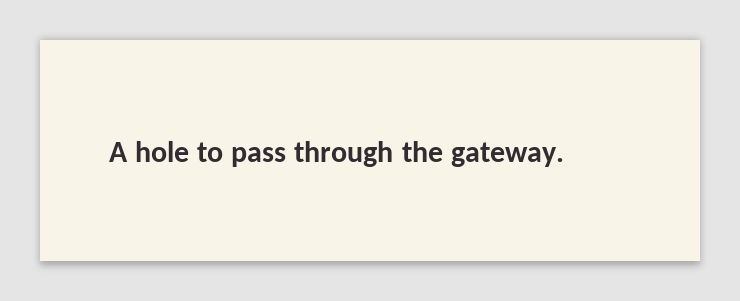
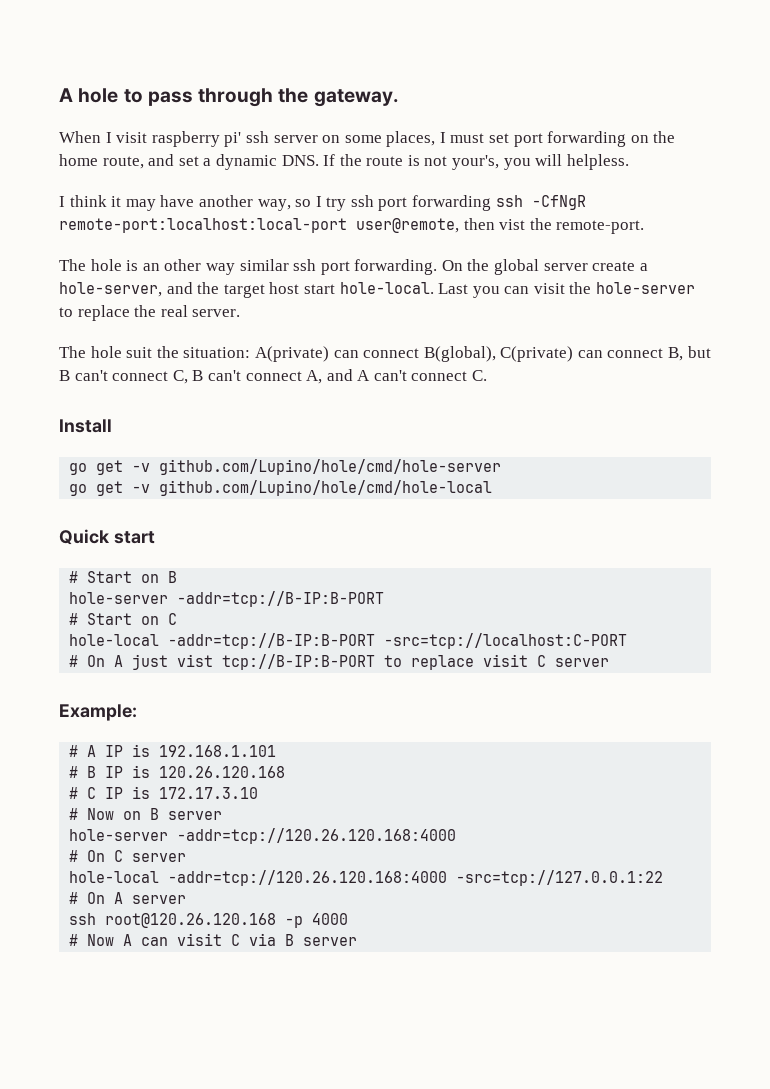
+ When I visit raspberry pi' ssh server on some places, I must set port forwarding on the home route, and set a dynamic DNS. If the route is not your's, you will helpless.
+ I think it may have another way, so I try ssh port forwarding ssh -CfNgR remote-port:localhost:local-port user@remote, then vist the remote-port.
+ The hole is an other way similar ssh port forwarding. On the global server create a hole-server, and the target host start hole-local. Last you can visit the hole-server to replace the real server.
+ The hole suit the situation: A(private) can connect B(global), C(private) can connect B, but B can't connect C, B can't connect A, and A can't connect C.
+ Install
+ go get -v github.com/Lupino/hole/cmd/hole-server
+ go get -v github.com/Lupino/hole/cmd/hole-local
+ Quick start
+ # Start on B
+ hole-server -addr=tcp://B-IP:B-PORT
+ # Start on C
+ hole-local -addr=tcp://B-IP:B-PORT -src=tcp://localhost:C-PORT
+ # On A just vist tcp://B-IP:B-PORT to replace visit C server
+ Example:
+ # A IP is 192.168.1.101
+ # B IP is 120.26.120.168
+ # C IP is 172.17.3.10
+ # Now on B server
+ hole-server -addr=tcp://120.26.120.168:4000
+ # On C server
+ hole-local -addr=tcp://120.26.120.168:4000 -src=tcp://127.0.0.1:22
+ # On A server
+ ssh root@120.26.120.168 -p 4000
+ # Now A can visit C via B server

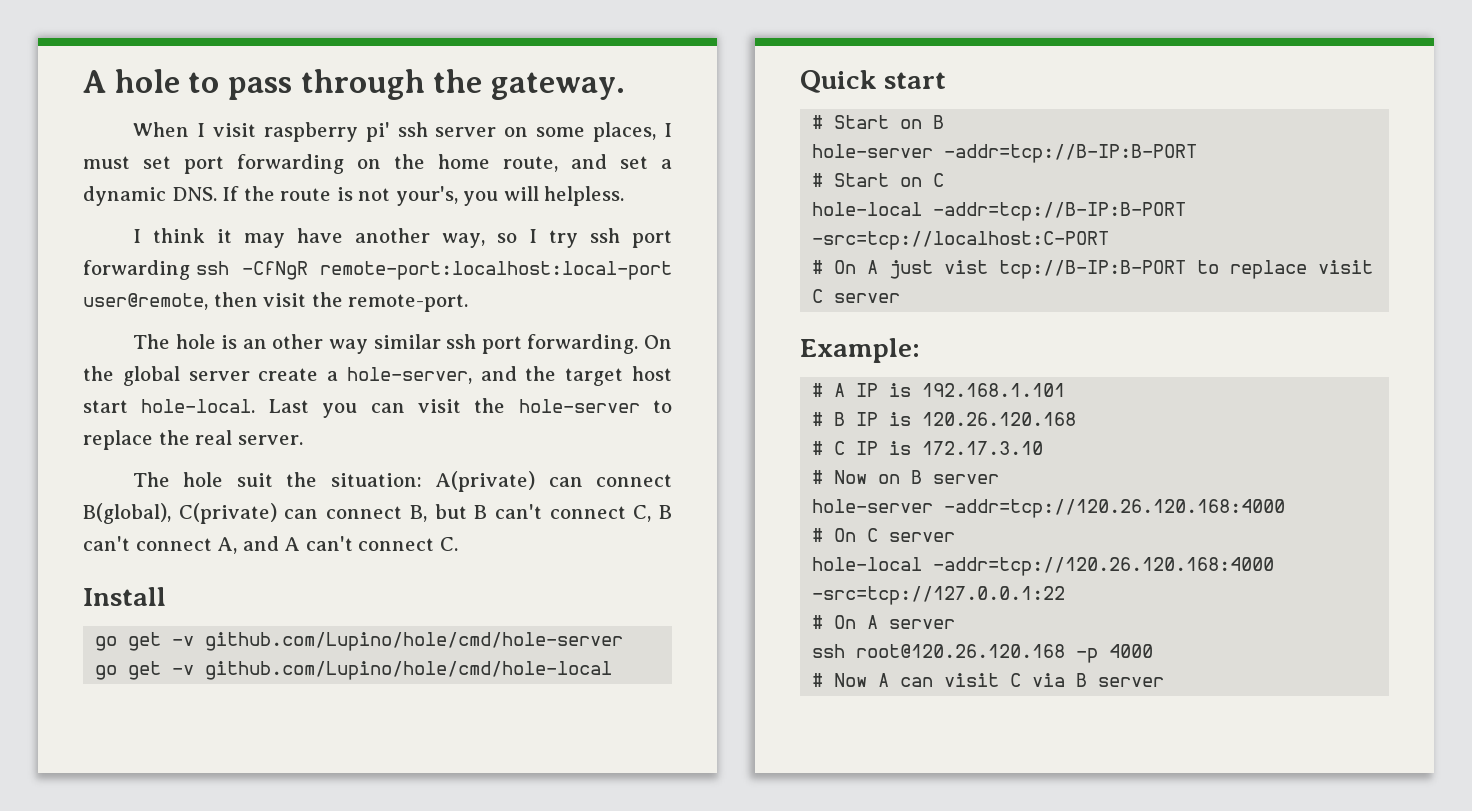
- I think it may have another way, so I try ssh port forwarding ssh -CfNgR remote-port:localhost:local-port user@remote, then vist the remote-port.
+ I think it may have another way, so I try ssh port forwarding ssh -CfNgR remote-port:localhost:local-port user@remote, then visit the remote-port.

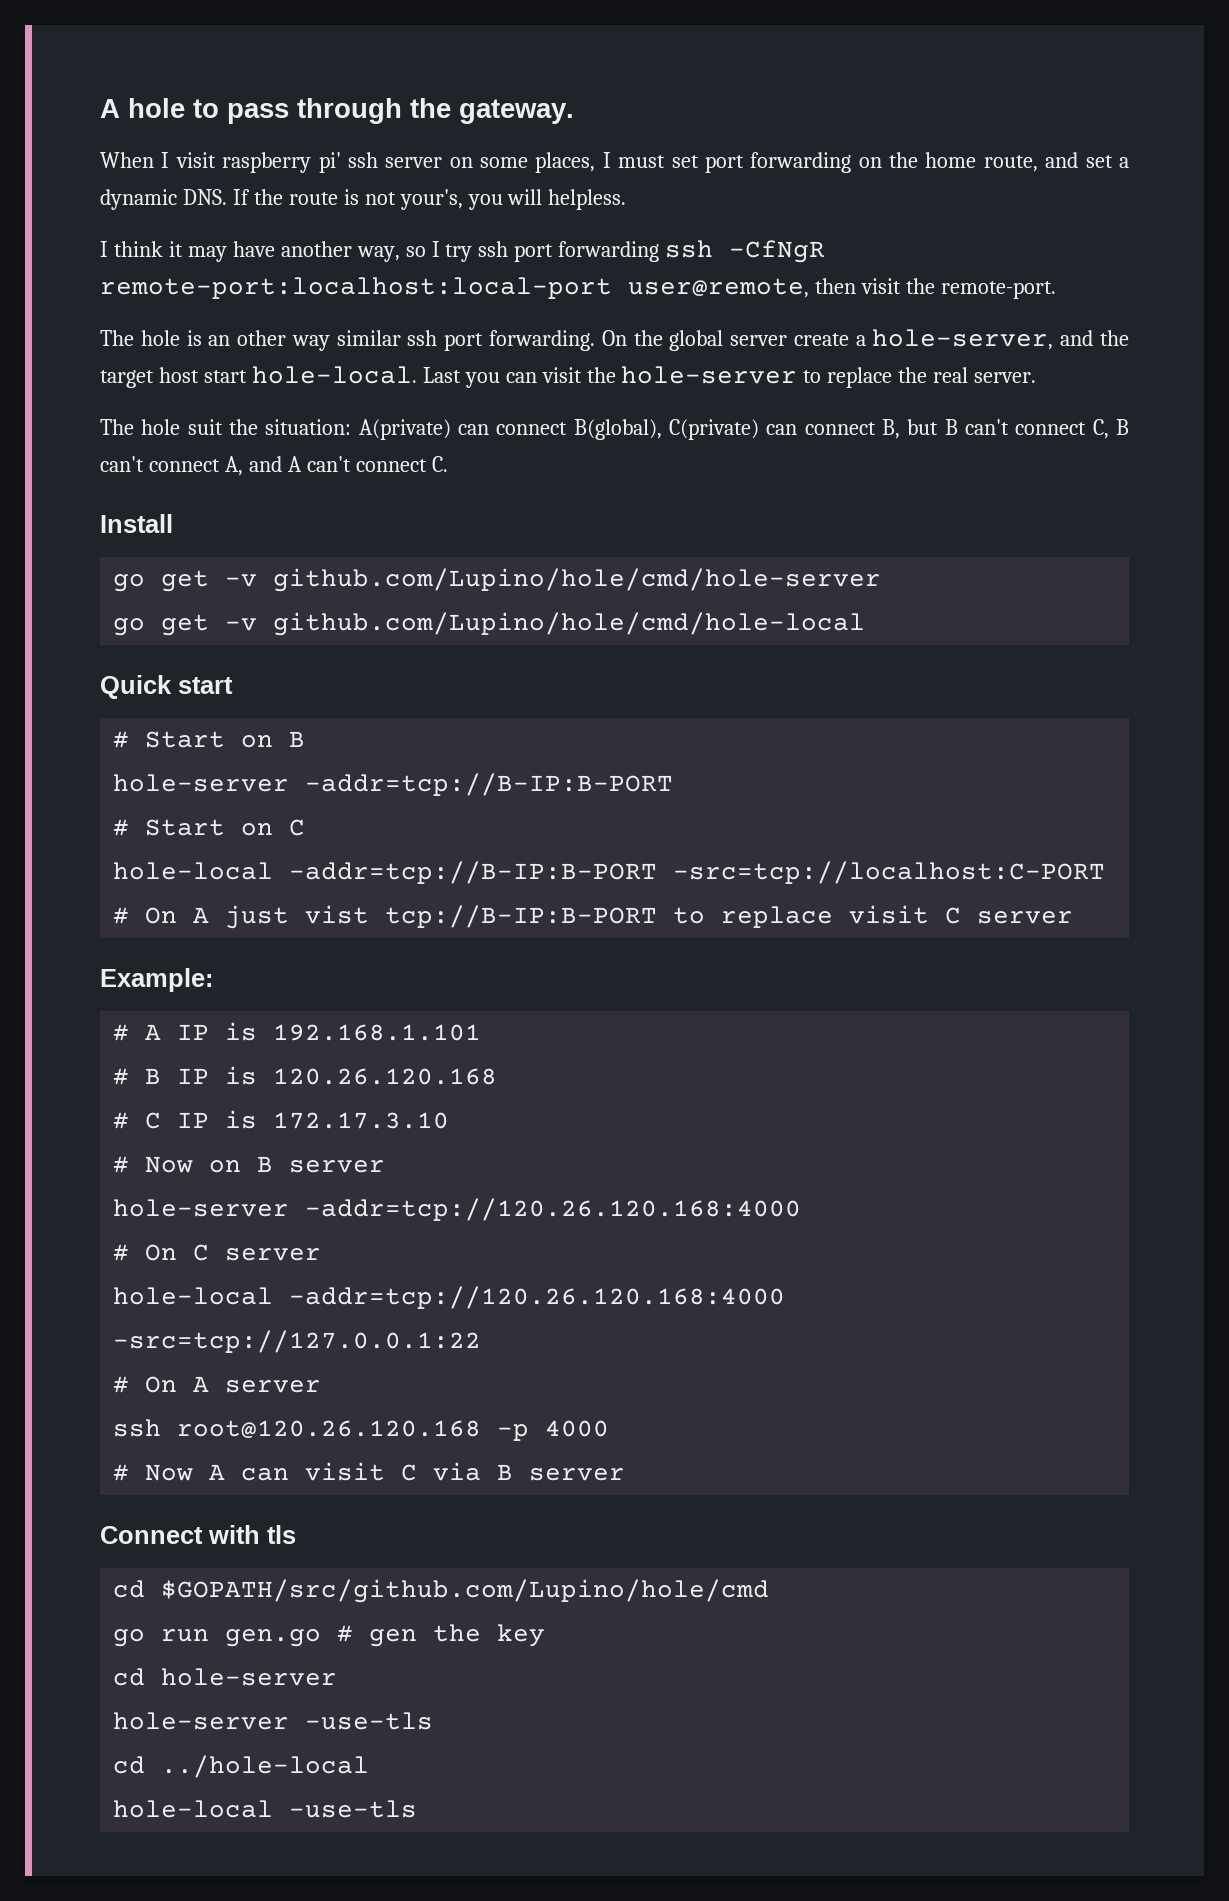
+ Connect with tls
+ cd $GOPATH/src/github.com/Lupino/hole/cmd
+ go run gen.go # gen the key
+ cd hole-server
+ hole-server -use-tls
+ cd ../hole-local
+ hole-local -use-tls

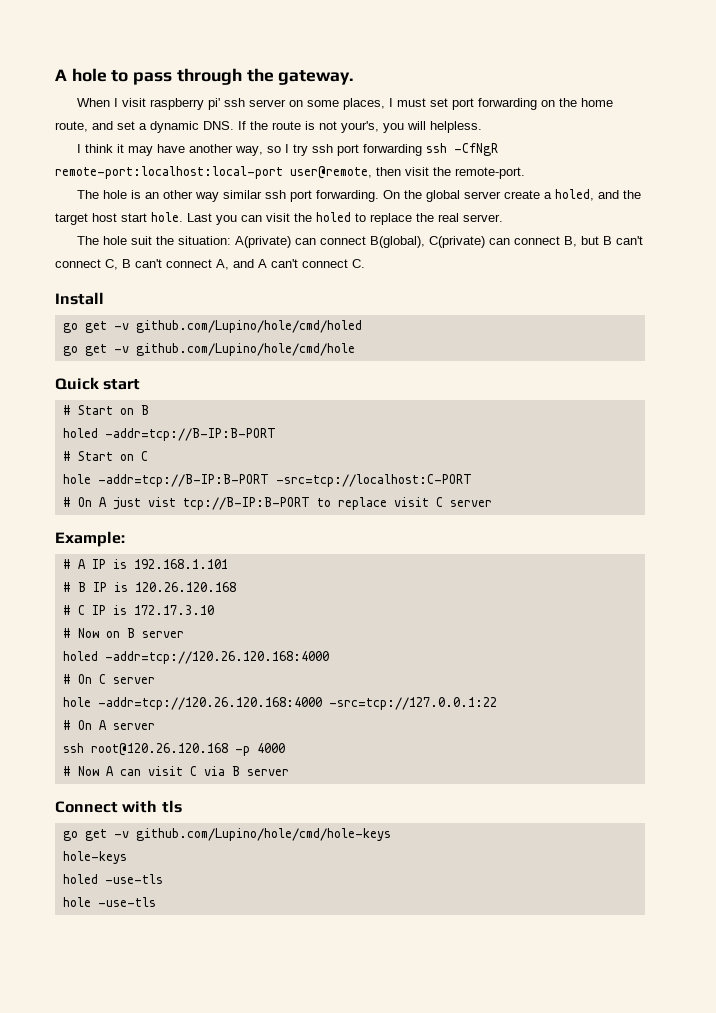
- On the global server create a hole-server, and the target host start hole-local.
+ On the global server create a holed, and the target host start hole.
- Last you can visit the hole-server to replace the real server.
+ Last you can visit the holed to replace the real server.
- go get -v github.com/Lupino/hole/cmd/hole-server
- go get -v github.com/Lupino/hole/cmd/hole-local
+ go get -v github.com/Lupino/hole/cmd/holed
+ go get -v github.com/Lupino/hole/cmd/hole
- hole-server -addr=tcp://B-IP:B-PORT
+ holed -addr=tcp://B-IP:B-PORT
- hole-local -addr=tcp://B-IP:B-PORT -src=tcp://localhost:C-PORT
+ hole -addr=tcp://B-IP:B-PORT -src=tcp://localhost:C-PORT
- hole-server -addr=tcp://120.26.120.168:4000
+ holed -addr=tcp://120.26.120.168:4000
- hole-local -addr=tcp://120.26.120.168:4000 -src=tcp://127.0.0.1:22
+ hole -addr=tcp://120.26.120.168:4000 -src=tcp://127.0.0.1:22
- cd $GOPATH/src/github.com/Lupino/hole/cmd
- go run gen.go # gen the key
- cd hole-server
- hole-server -use-tls
- cd ../hole-local
- hole-local -use-tls
+ go get -v github.com/Lupino/hole/cmd/hole-keys
+ hole-keys
+ holed -use-tls
+ hole -use-tls

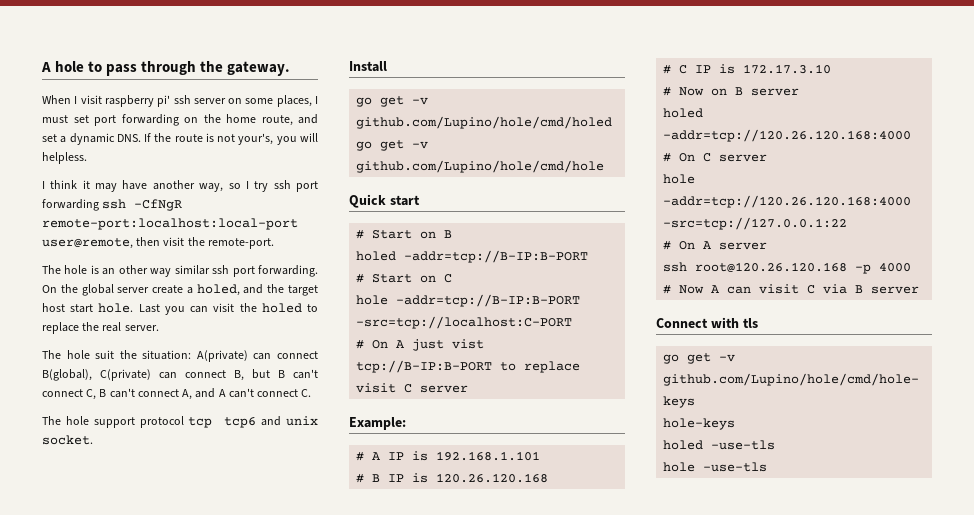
+ The hole support protocol tcp tcp6 and unix socket.

